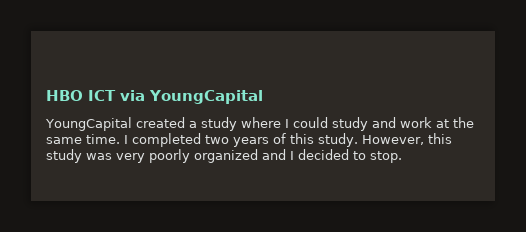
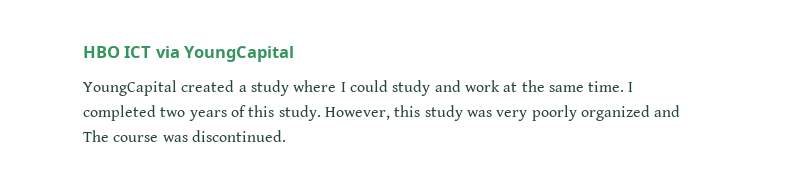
- However, this study was very poorly organized and I decided to stop.
+ However, this study was very poorly organized and The course was discontinued.

